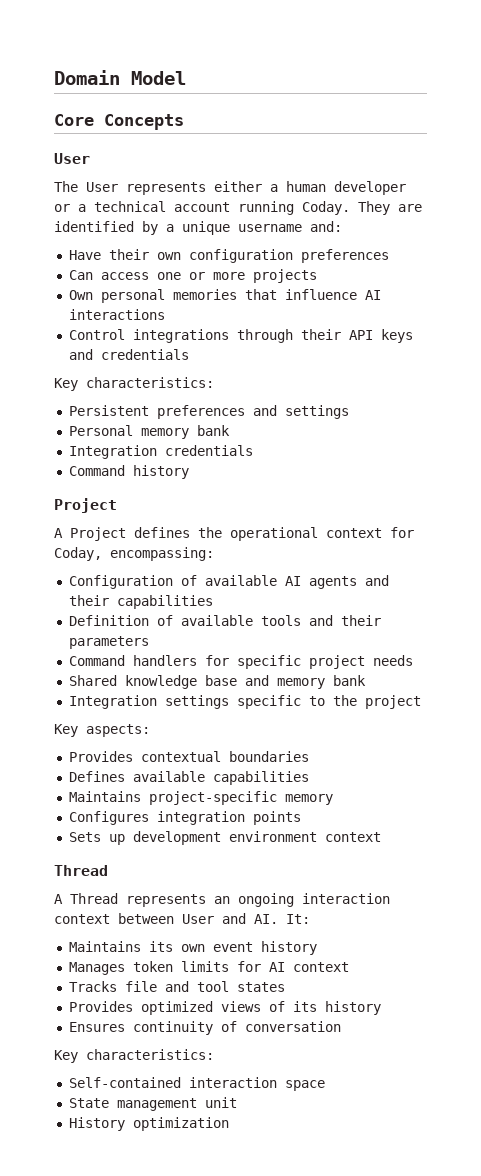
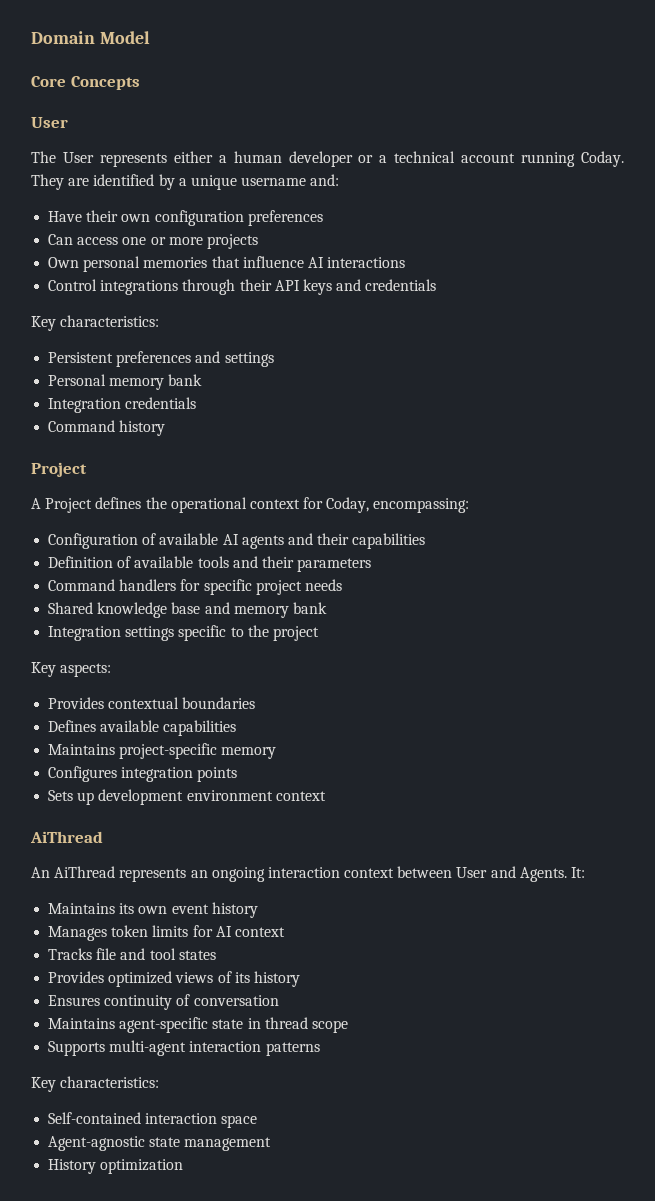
  Sets up development environment context
- Thread
- A Thread represents an ongoing interaction context between User and AI. It:
+ AiThread
+ An AiThread represents an ongoing interaction context between User and Agents. It:
+ Maintains agent-specific state in thread scope
+ Supports multi-agent interaction patterns
- State management unit
+ Agent-agnostic state management

